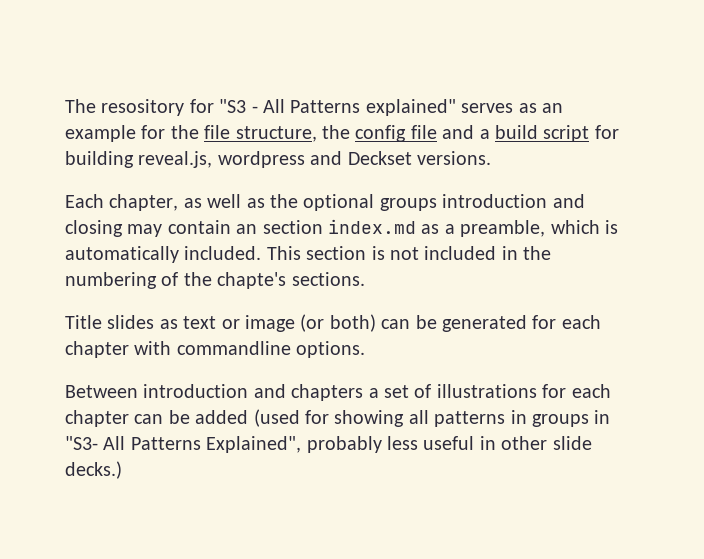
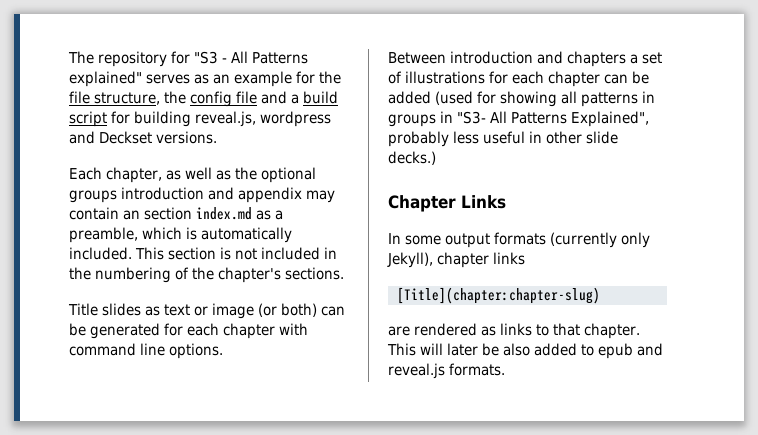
- The resository for "S3 - All Patterns explained" serves as an example for the file structure, the config file and a build script for building reveal.js, wordpress and Deckset versions.
+ The repository for "S3 - All Patterns explained" serves as an example for the file structure, the config file and a build script for building reveal.js, wordpress and Deckset versions.
- Each chapter, as well as the optional groups introduction and closing may contain an section index.md as a preamble, which is automatically included.
+ Each chapter, as well as the optional groups introduction and appendix may contain an section index.md as a preamble, which is automatically included.
- This section is not included in the numbering of the chapte's sections.
+ This section is not included in the numbering of the chapter's sections.
- Title slides as text or image (or both) can be generated for each chapter with commandline options.
+ Title slides as text or image (or both) can be generated for each chapter with command line options.
+ Chapter Links
+ In some output formats (currently only Jekyll), chapter links
+ [Title](chapter:chapter-slug)
+ are rendered as links to that chapter. This will later be also added to epub and reveal.js formats.

